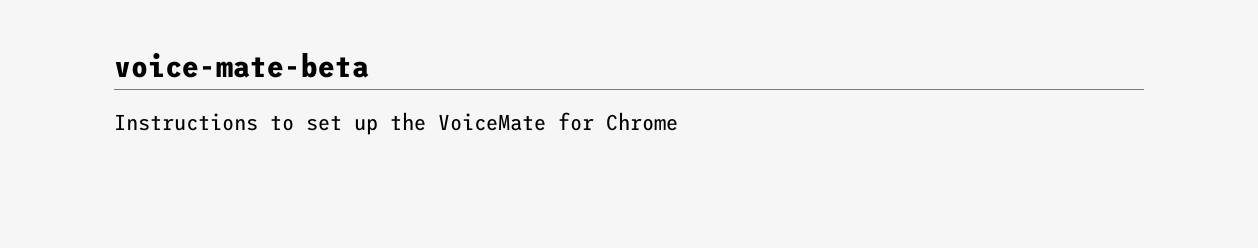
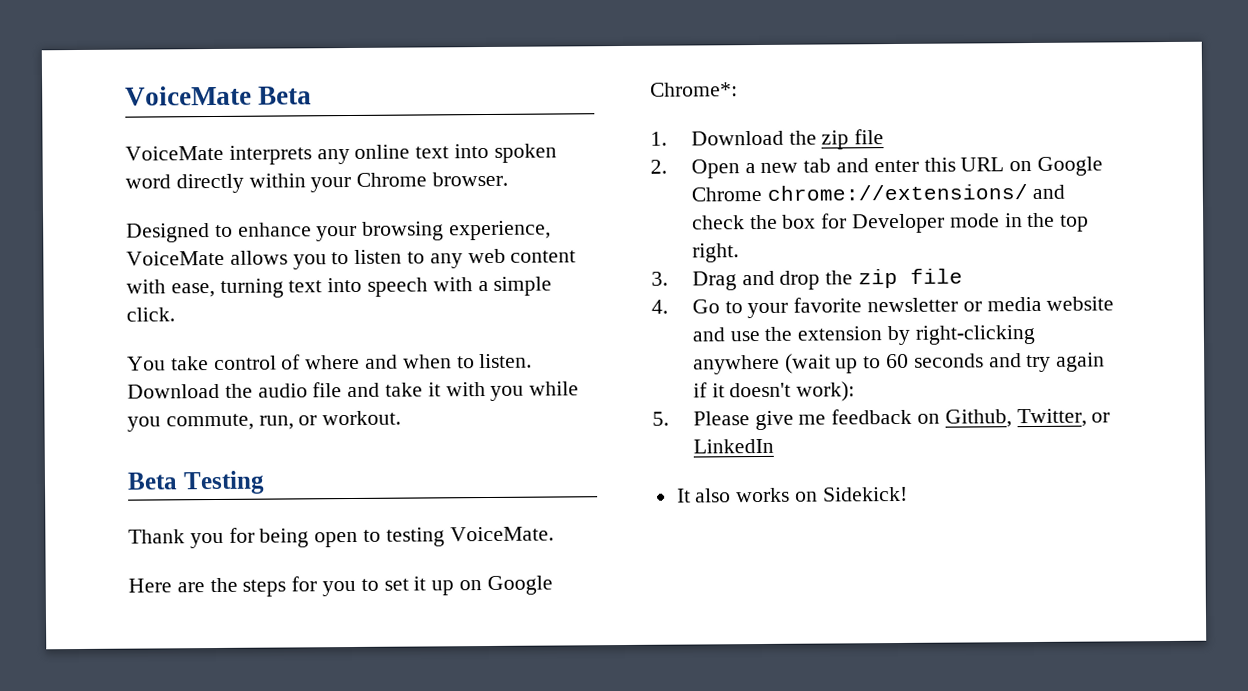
- voice-mate-beta
- Instructions to set up the VoiceMate for Chrome
+ VoiceMate Beta
+ VoiceMate interprets any online text into spoken word directly within your Chrome browser.
+ Designed to enhance your browsing experience, VoiceMate allows you to listen to any web content with ease, turning text into speech with a simple click.
+ You take control of where and when to listen. Download the audio file and take it with you while you commute, run, or workout.
+ Beta Testing
+ Thank you for being open to testing VoiceMate.
+ Here are the steps for you to set it up on Google Chrome*:
+ 1. Download the zip file
+ 2. Open a new tab and enter this URL on Google Chrome chrome://extensions/ and check the box for Developer mode in the top right.
+ 3. Drag and drop the zip file
+ 4. Go to your favorite newsletter or media website and use the extension by right-clicking anywhere (wait up to 60 seconds and try again if it doesn't work):
+ 5. Please give me feedback on Github, Twitter, or LinkedIn
+ It also works on Sidekick!

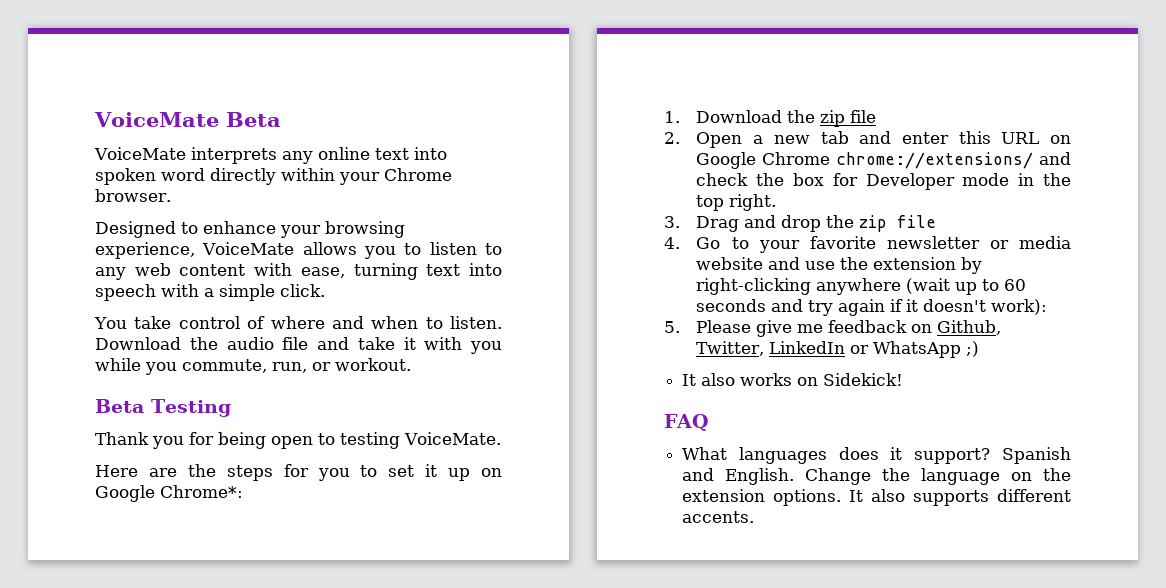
- 5. Please give me feedback on Github, Twitter, or LinkedIn
+ 5. Please give me feedback on Github, Twitter, LinkedIn or WhatsApp ;)
+ FAQ
+ What languages does it support? Spanish and English. Change the language on the extension options. It also supports different accents.

